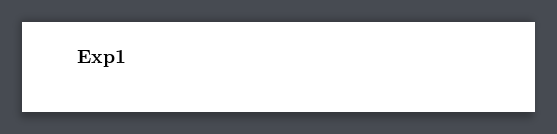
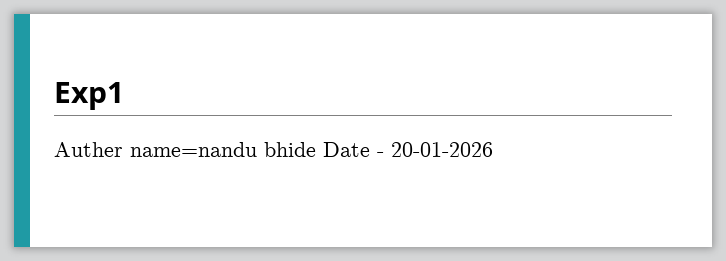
+ Auther name=nandu bhide Date - 20-01-2026

